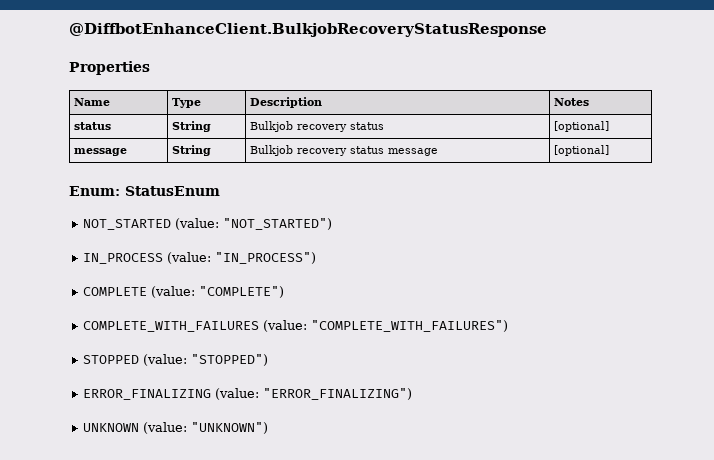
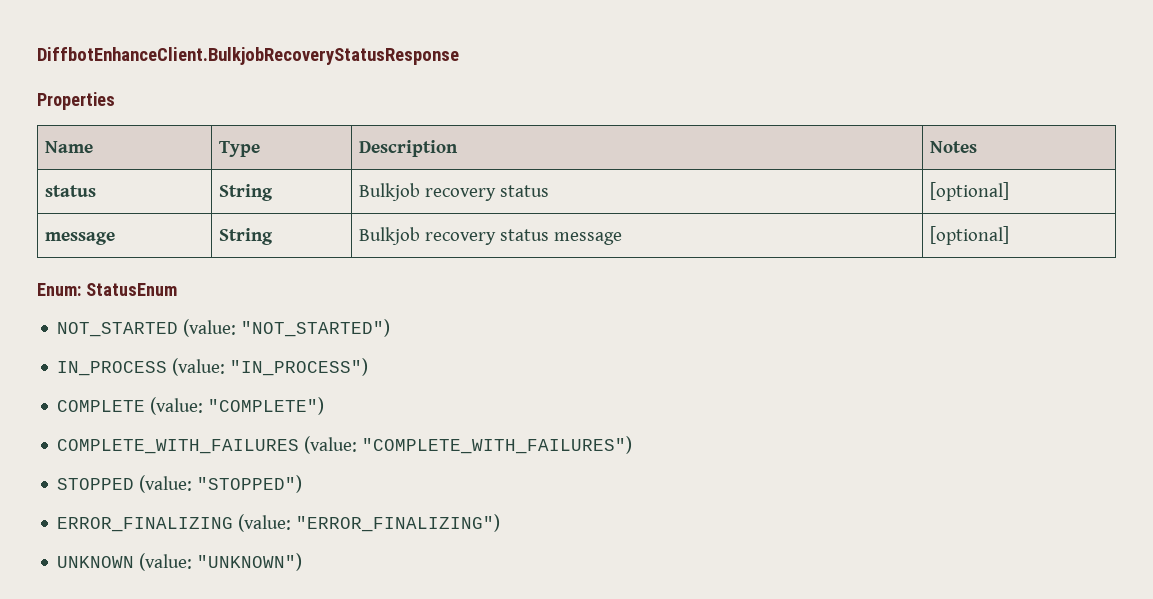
- @DiffbotEnhanceClient.BulkjobRecoveryStatusResponse
+ DiffbotEnhanceClient.BulkjobRecoveryStatusResponse

